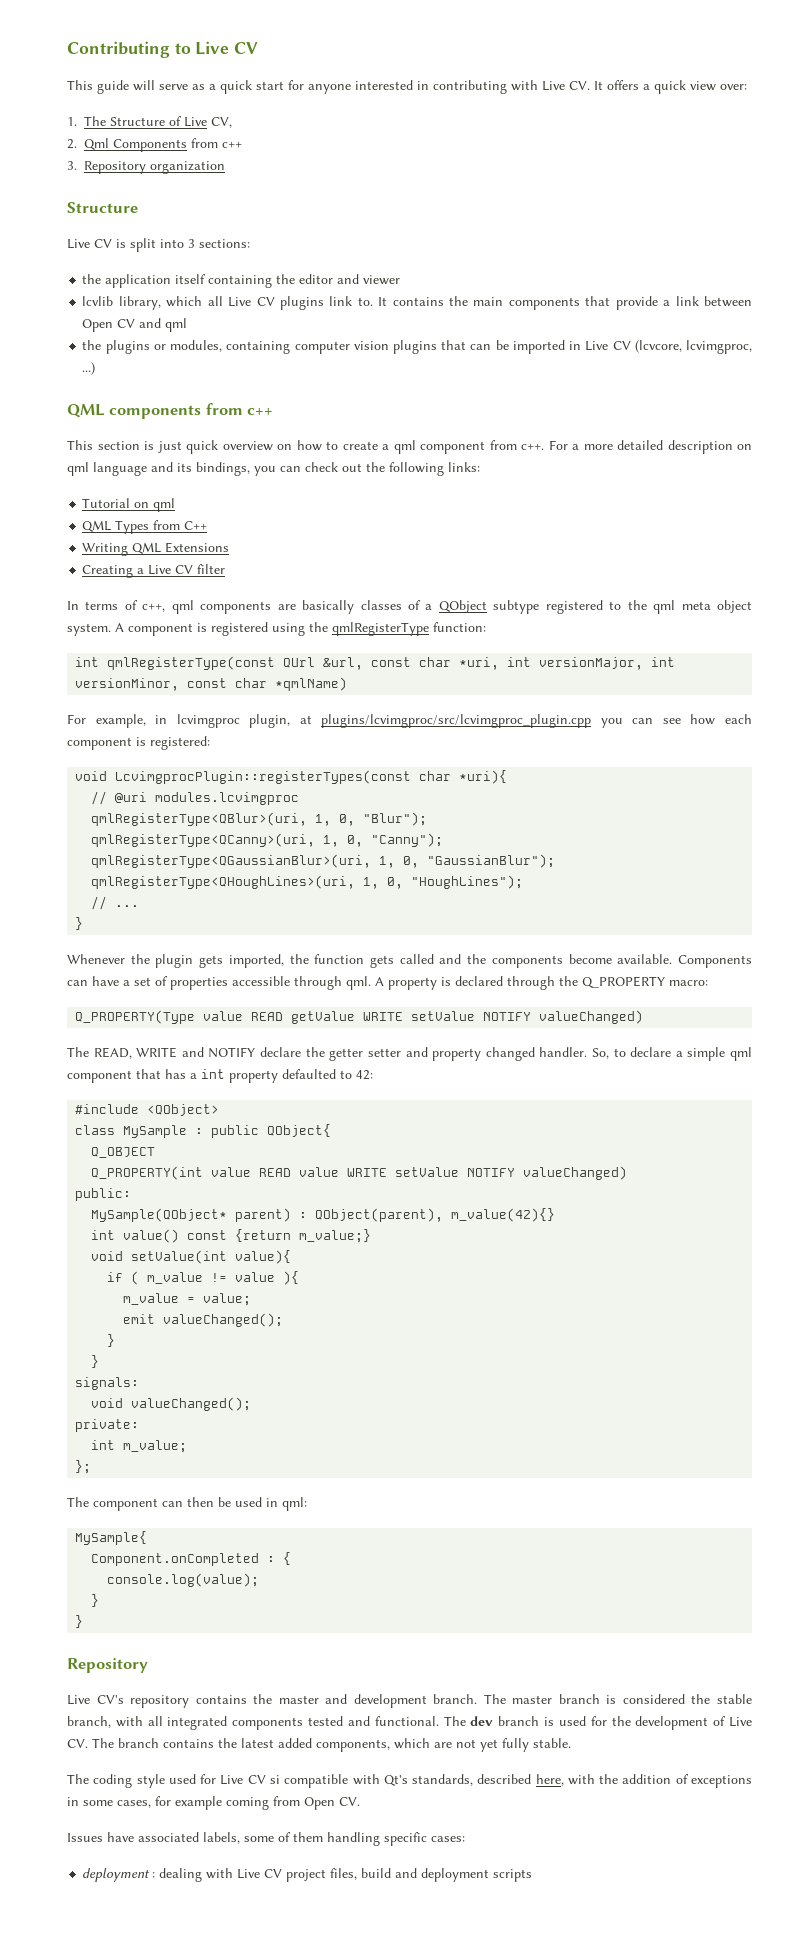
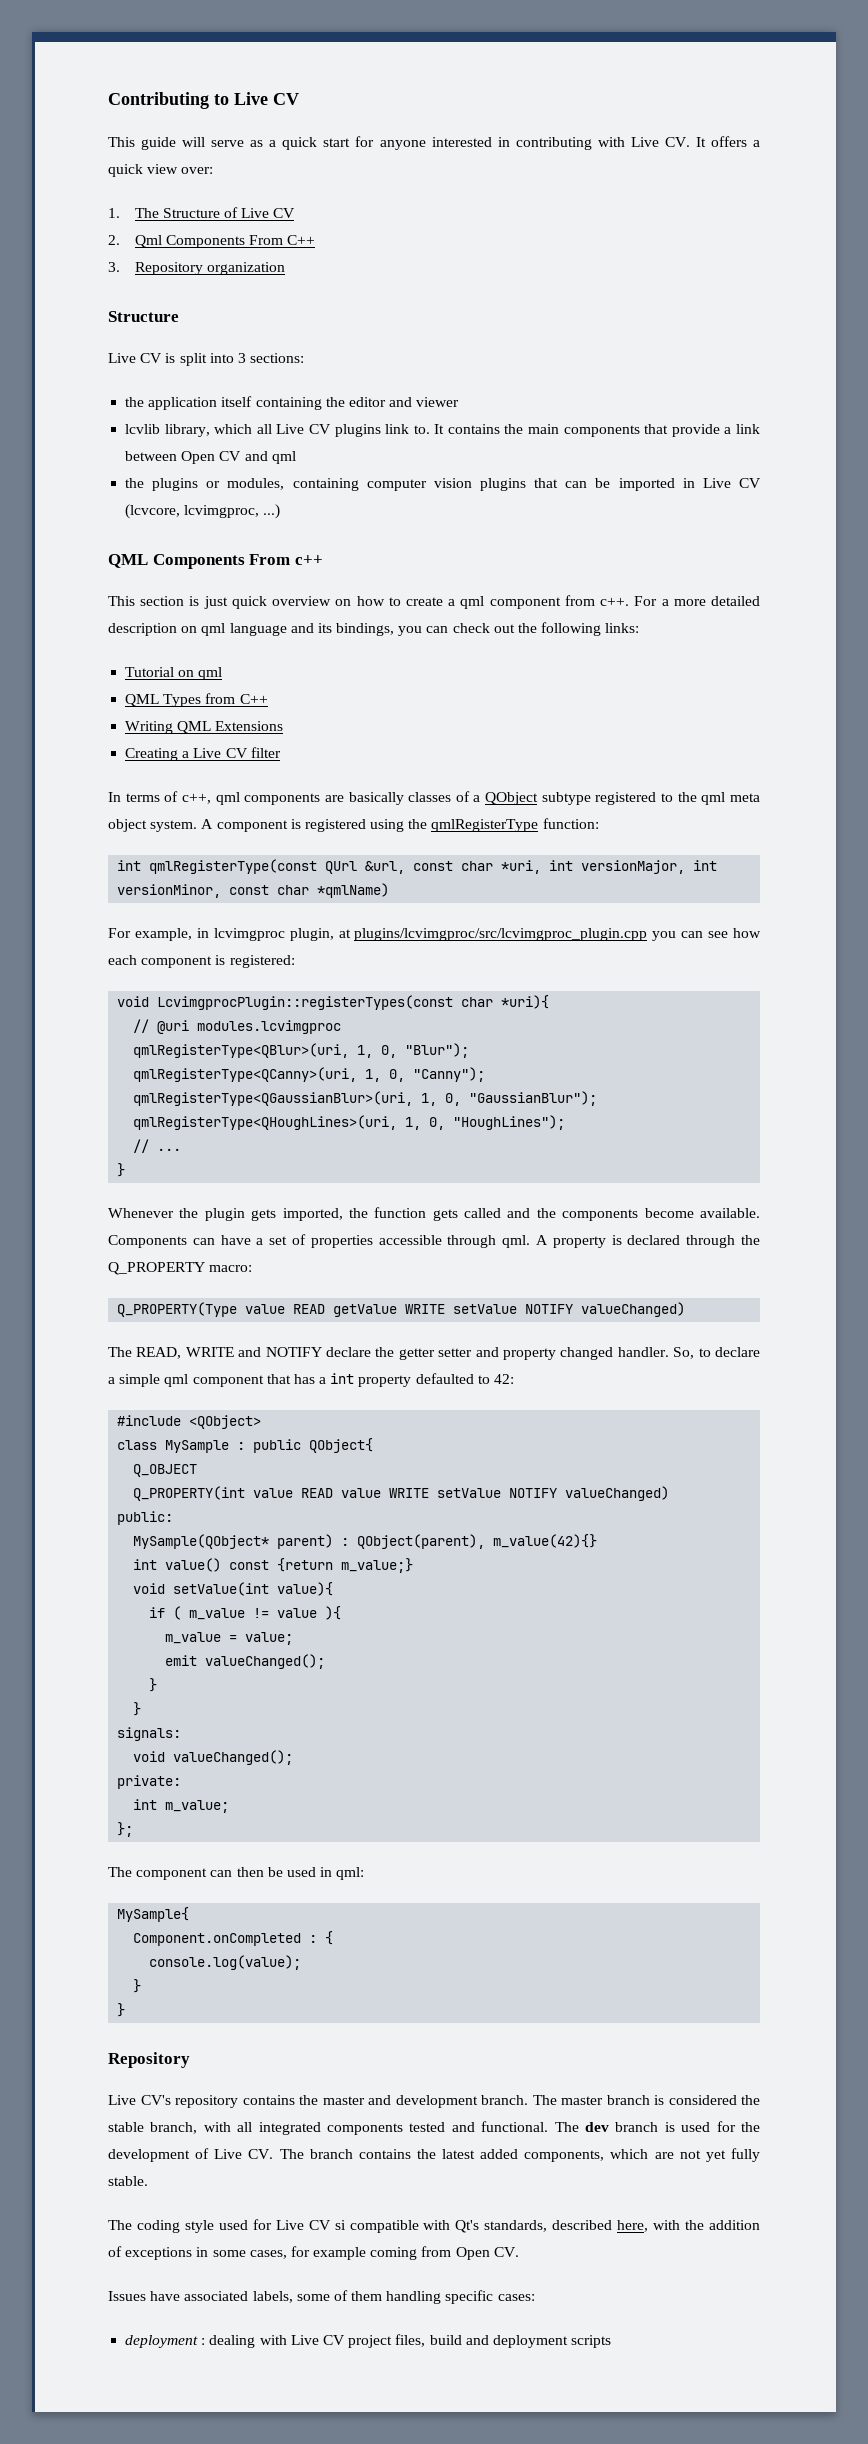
- 1. The Structure of Live CV,
+ 1. The Structure of Live CV
- 2. Qml Components from c++
+ 2. Qml Components From C++
- QML components from c++
+ QML Components From c++

